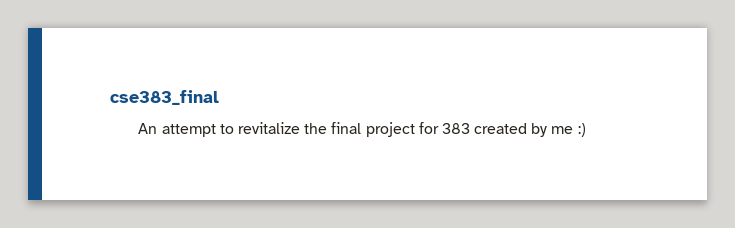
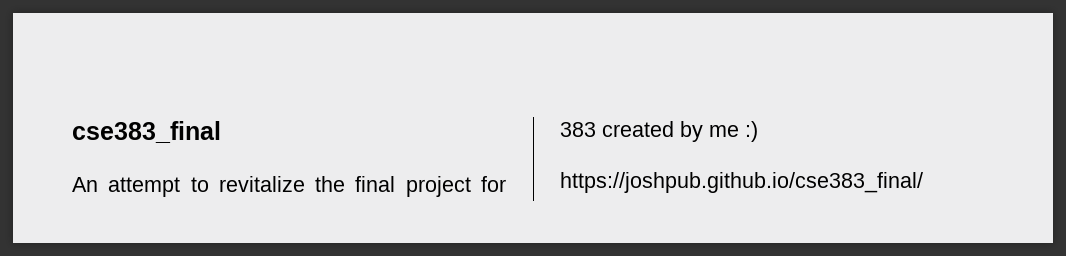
+ https://joshpub.github.io/cse383_final/

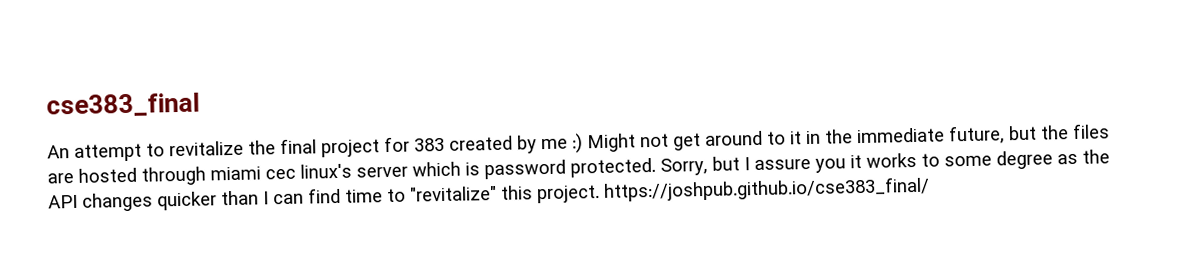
- An attempt to revitalize the final project for 383 created by me :)
- https://joshpub.github.io/cse383_final/
+ An attempt to revitalize the final project for 383 created by me :) Might not get around to it in the immediate future, but the files are hosted through miami cec linux's server which is password protected. Sorry, but I assure you it works to some degree as the API changes quicker than I can find time to "revitalize" this project. https://joshpub.github.io/cse383_final/

